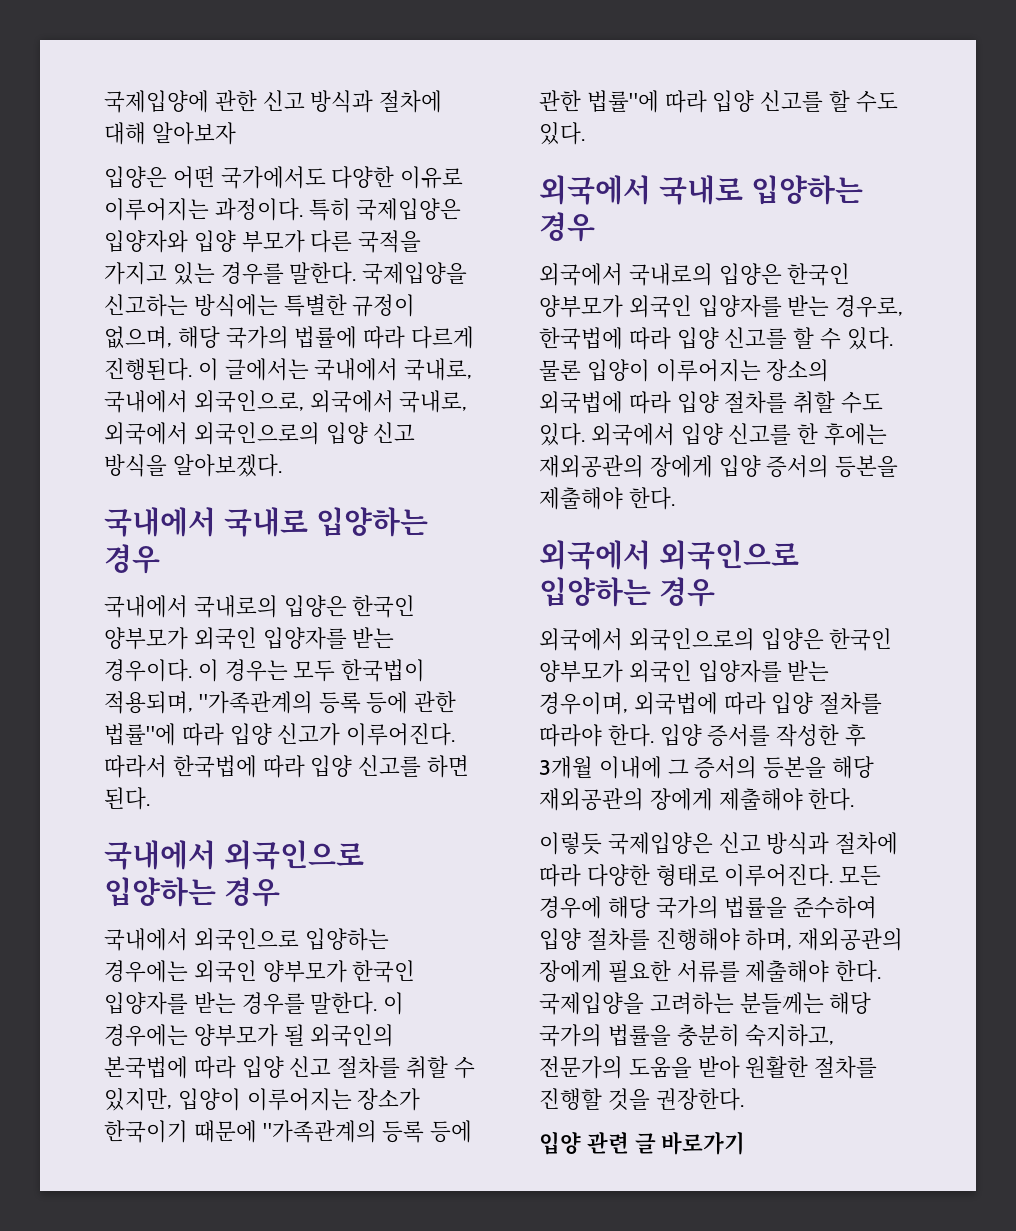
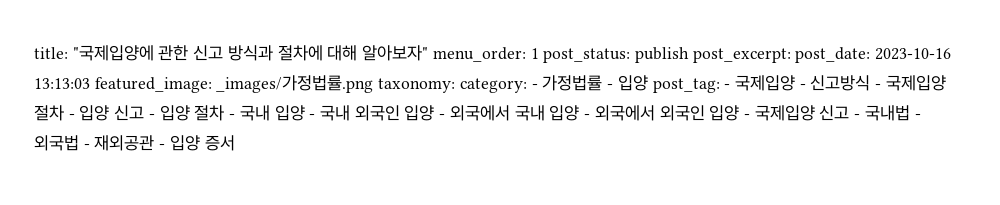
- 국제입양에 관한 신고 방식과 절차에 대해 알아보자
- 입양은 어떤 국가에서도 다양한 이유로 이루어지는 과정이다. 특히 국제입양은 입양자와 입양 부모가 다른 국적을 가지고 있는 경우를 말한다. 국제입양을 신고하는 방식에는 특별한 규정이 없으며, 해당 국가의 법률에 따라 다르게 진행된다. 이 글에서는 국내에서 국내로, 국내에서 외국인으로, 외국에서 국내로, 외국에서 외국인으로의 입양 신고 방식을 알아보겠다.
- 국내에서 국내로 입양하는 경우
- 국내에서 국내로의 입양은 한국인 양부모가 외국인 입양자를 받는 경우이다. 이 경우는 모두 한국법이 적용되며, "가족관계의 등록 등에 관한 법률"에 따라 입양 신고가 이루어진다. 따라서 한국법에 따라 입양 신고를 하면 된다.
- 국내에서 외국인으로 입양하는 경우
- 국내에서 외국인으로 입양하는 경우에는 외국인 양부모가 한국인 입양자를 받는 경우를 말한다. 이 경우에는 양부모가 될 외국인의 본국법에 따라 입양 신고 절차를 취할 수 있지만, 입양이 이루어지는 장소가 한국이기 때문에 "가족관계의 등록 등에 관한 법률"에 따라 입양 신고를 할 수도 있다.
- 외국에서 국내로 입양하는 경우
- 외국에서 국내로의 입양은 한국인 양부모가 외국인 입양자를 받는 경우로, 한국법에 따라 입양 신고를 할 수 있다. 물론 입양이 이루어지는 장소의 외국법에 따라 입양 절차를 취할 수도 있다. 외국에서 입양 신고를 한 후에는 재외공관의 장에게 입양 증서의 등본을 제출해야 한다.
- 외국에서 외국인으로 입양하는 경우
- 외국에서 외국인으로의 입양은 한국인 양부모가 외국인 입양자를 받는 경우이며, 외국법에 따라 입양 절차를 따라야 한다. 입양 증서를 작성한 후 3개월 이내에 그 증서의 등본을 해당 재외공관의 장에게 제출해야 한다.
- 이렇듯 국제입양은 신고 방식과 절차에 따라 다양한 형태로 이루어진다. 모든 경우에 해당 국가의 법률을 준수하여 입양 절차를 진행해야 하며, 재외공관의 장에게 필요한 서류를 제출해야 한다. 국제입양을 고려하는 분들께는 해당 국가의 법률을 충분히 숙지하고, 전문가의 도움을 받아 원활한 절차를 진행할 것을 권장한다.
- 입양 관련 글 바로가기
+ title: "국제입양에 관한 신고 방식과 절차에 대해 알아보자" menu_order: 1 post_status: publish post_excerpt: post_date: 2023-10-16 13:13:03 featured_image: _images/가정법률.png taxonomy: category: - 가정법률 - 입양 post_tag: - 국제입양 - 신고방식 - 국제입양 절차 - 입양 신고 - 입양 절차 - 국내 입양 - 국내 외국인 입양 - 외국에서 국내 입양 - 외국에서 외국인 입양 - 국제입양 신고 - 국내법 - 외국법 - 재외공관 - 입양 증서

